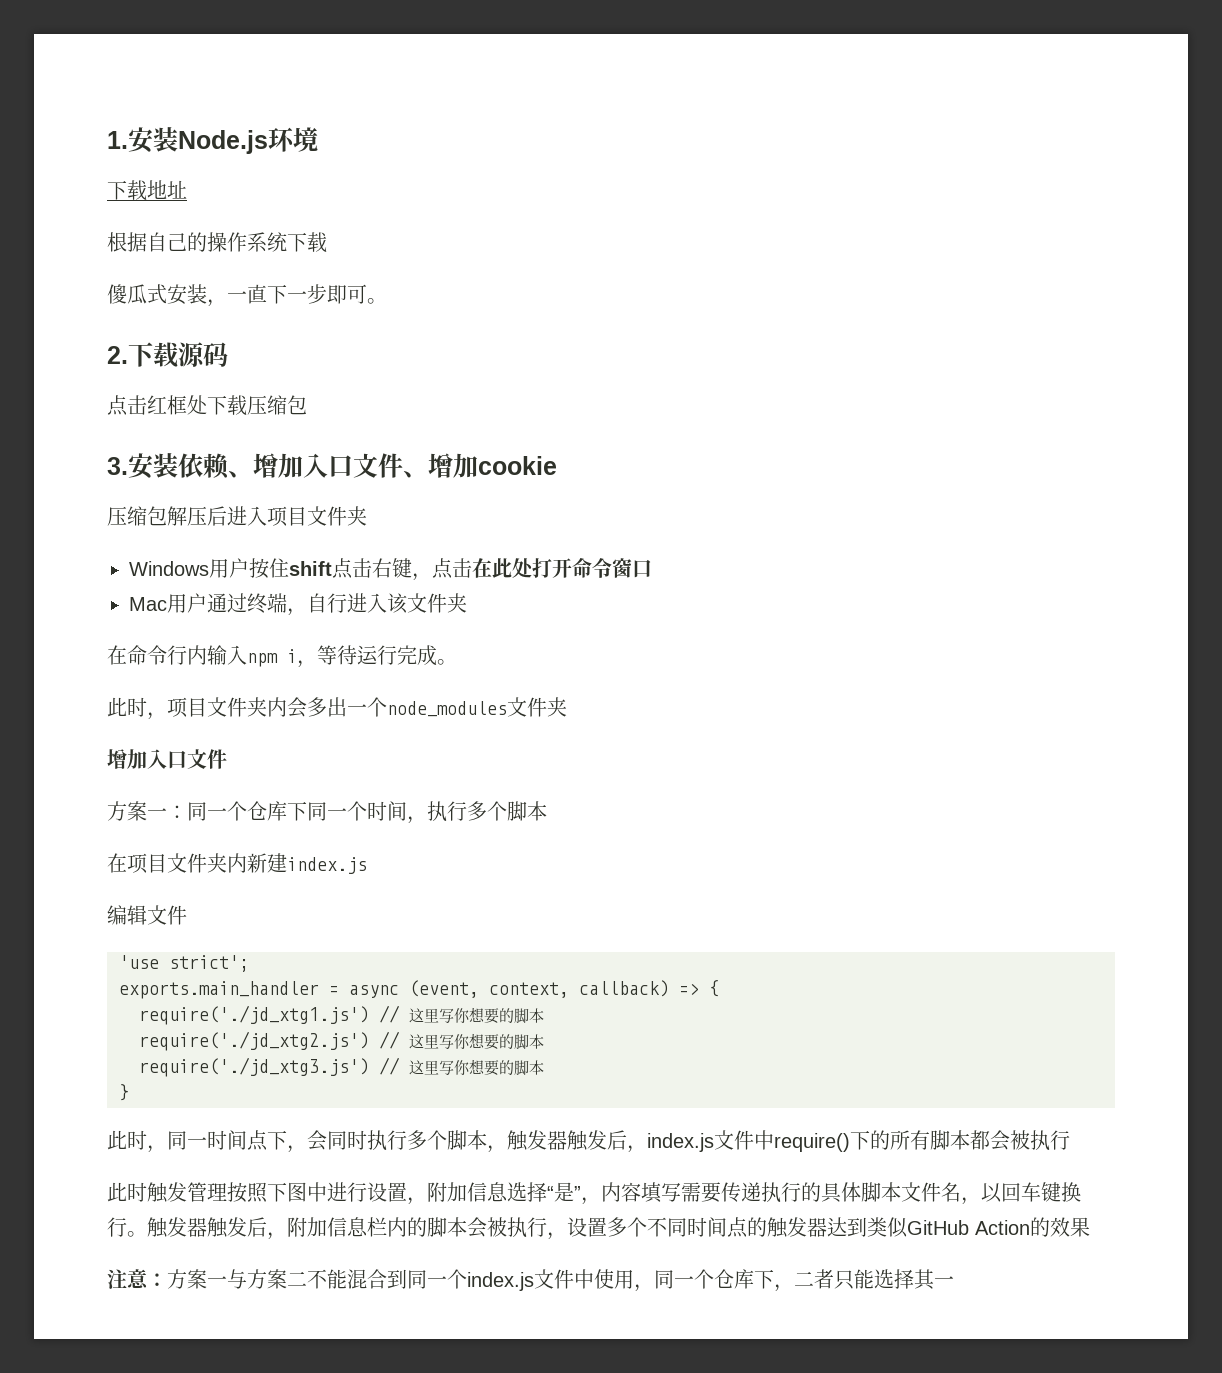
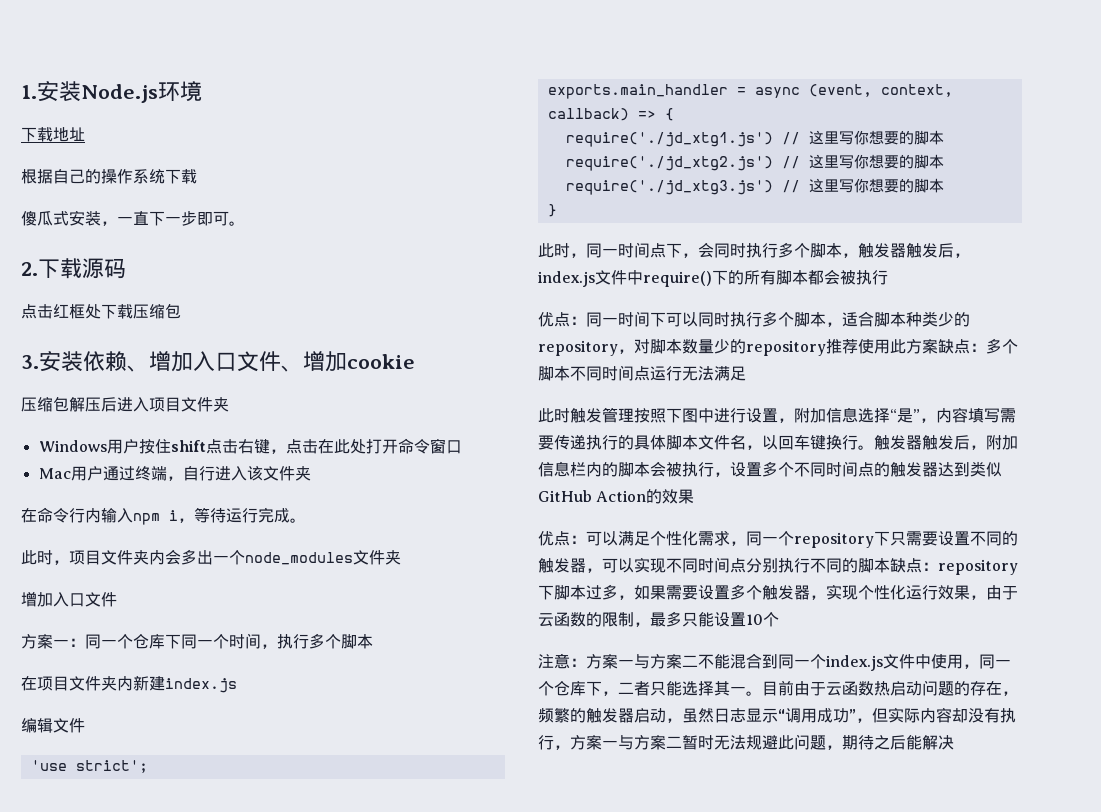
+ 优点：同一时间下可以同时执行多个脚本，适合脚本种类少的repository，对脚本数量少的repository推荐使用此方案缺点：多个脚本不同时间点运行无法满足
+ 优点：可以满足个性化需求，同一个repository下只需要设置不同的触发器，可以实现不同时间点分别执行不同的脚本缺点：repository下脚本过多，如果需要设置多个触发器，实现个性化运行效果，由于云函数的限制，最多只能设置10个
- 注意：方案一与方案二不能混合到同一个index.js文件中使用，同一个仓库下，二者只能选择其一
+ 注意：方案一与方案二不能混合到同一个index.js文件中使用，同一个仓库下，二者只能选择其一。目前由于云函数热启动问题的存在，频繁的触发器启动，虽然日志显示“调用成功”，但实际内容却没有执行，方案一与方案二暂时无法规避此问题，期待之后能解决

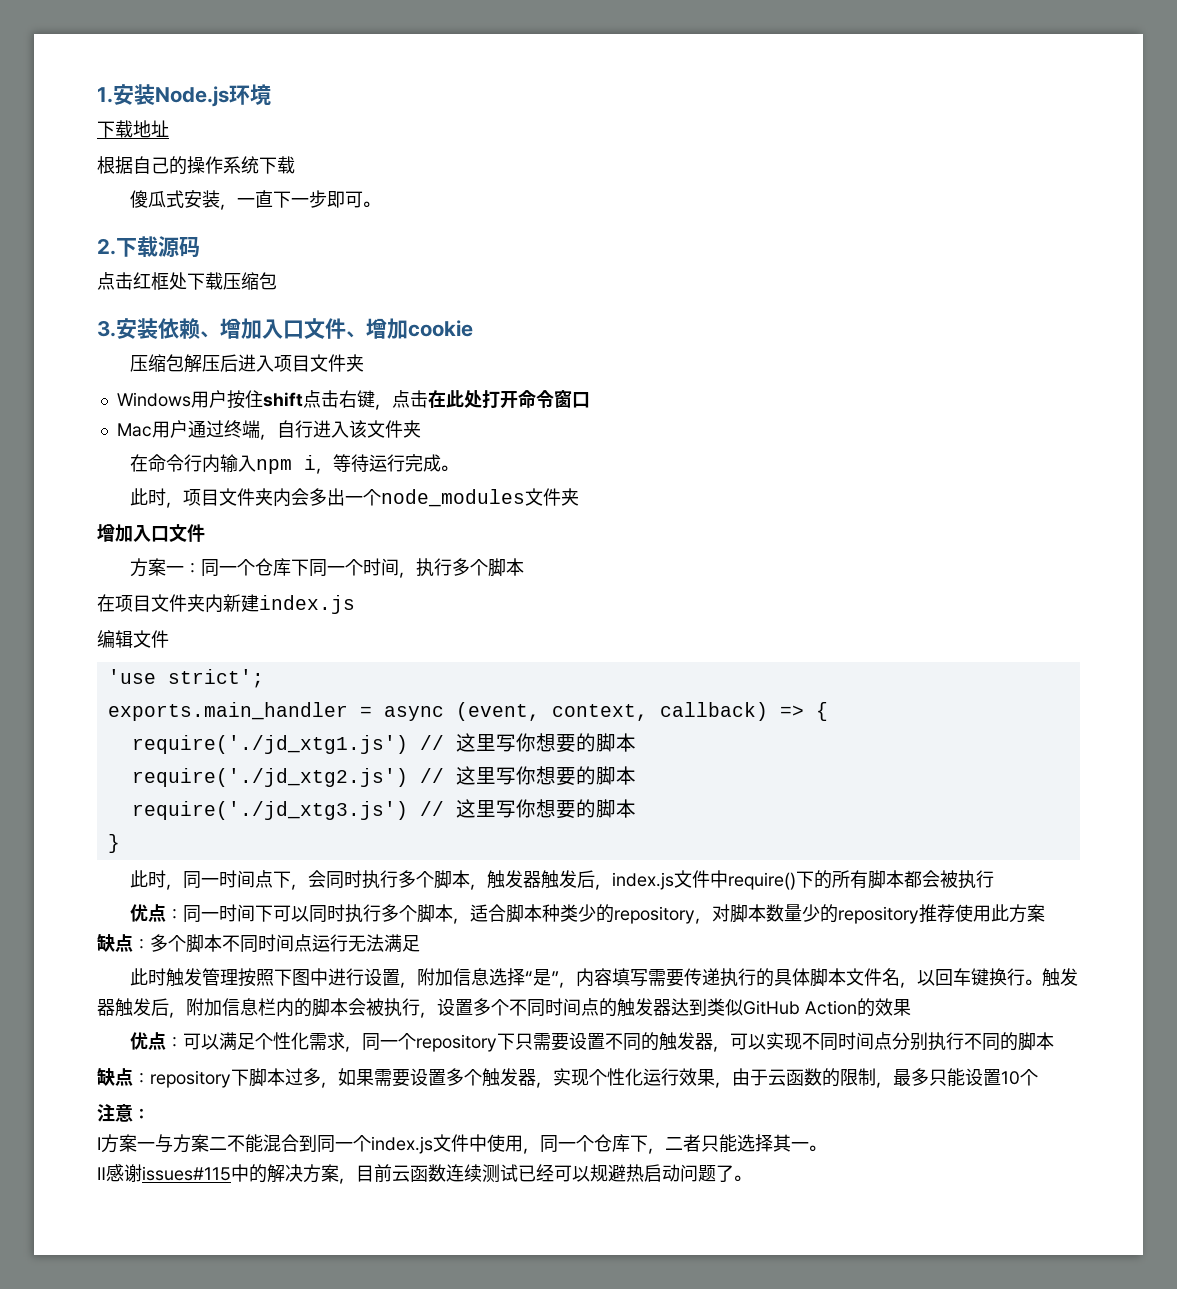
- 优点：同一时间下可以同时执行多个脚本，适合脚本种类少的repository，对脚本数量少的repository推荐使用此方案缺点：多个脚本不同时间点运行无法满足
+ 优点：同一时间下可以同时执行多个脚本，适合脚本种类少的repository，对脚本数量少的repository推荐使用此方案
+ 缺点：多个脚本不同时间点运行无法满足
- 优点：可以满足个性化需求，同一个repository下只需要设置不同的触发器，可以实现不同时间点分别执行不同的脚本缺点：repository下脚本过多，如果需要设置多个触发器，实现个性化运行效果，由于云函数的限制，最多只能设置10个
+ 优点：可以满足个性化需求，同一个repository下只需要设置不同的触发器，可以实现不同时间点分别执行不同的脚本
+ 缺点：repository下脚本过多，如果需要设置多个触发器，实现个性化运行效果，由于云函数的限制，最多只能设置10个
- 注意：方案一与方案二不能混合到同一个index.js文件中使用，同一个仓库下，二者只能选择其一。目前由于云函数热启动问题的存在，频繁的触发器启动，虽然日志显示“调用成功”，但实际内容却没有执行，方案一与方案二暂时无法规避此问题，期待之后能解决
+ 注意：
+ Ⅰ方案一与方案二不能混合到同一个index.js文件中使用，同一个仓库下，二者只能选择其一。
+ Ⅱ感谢issues#115中的解决方案，目前云函数连续测试已经可以规避热启动问题了。

